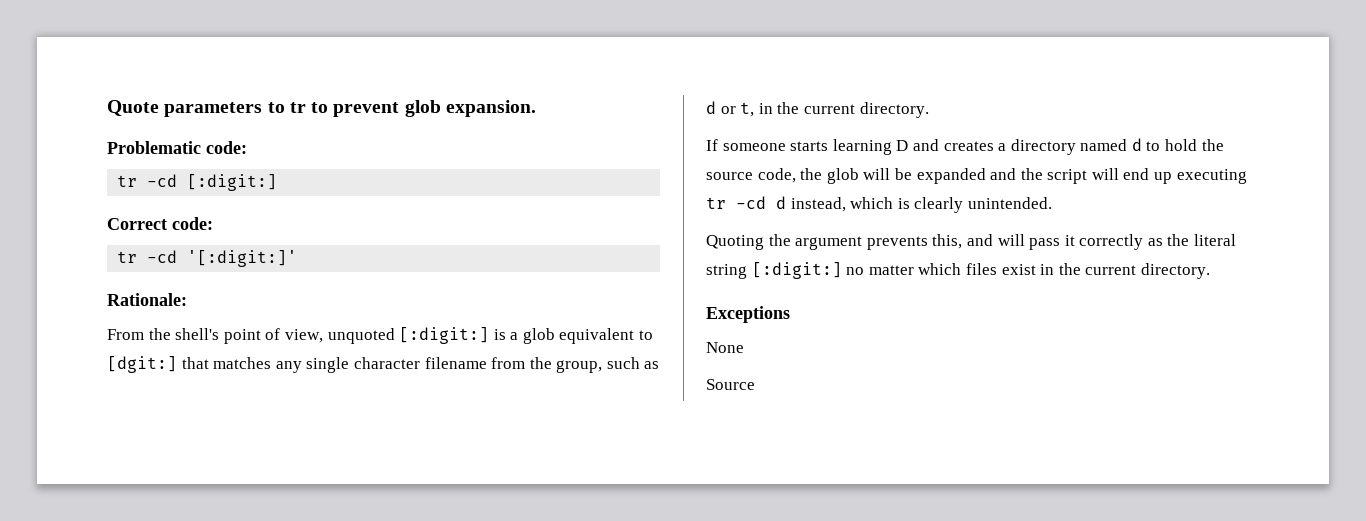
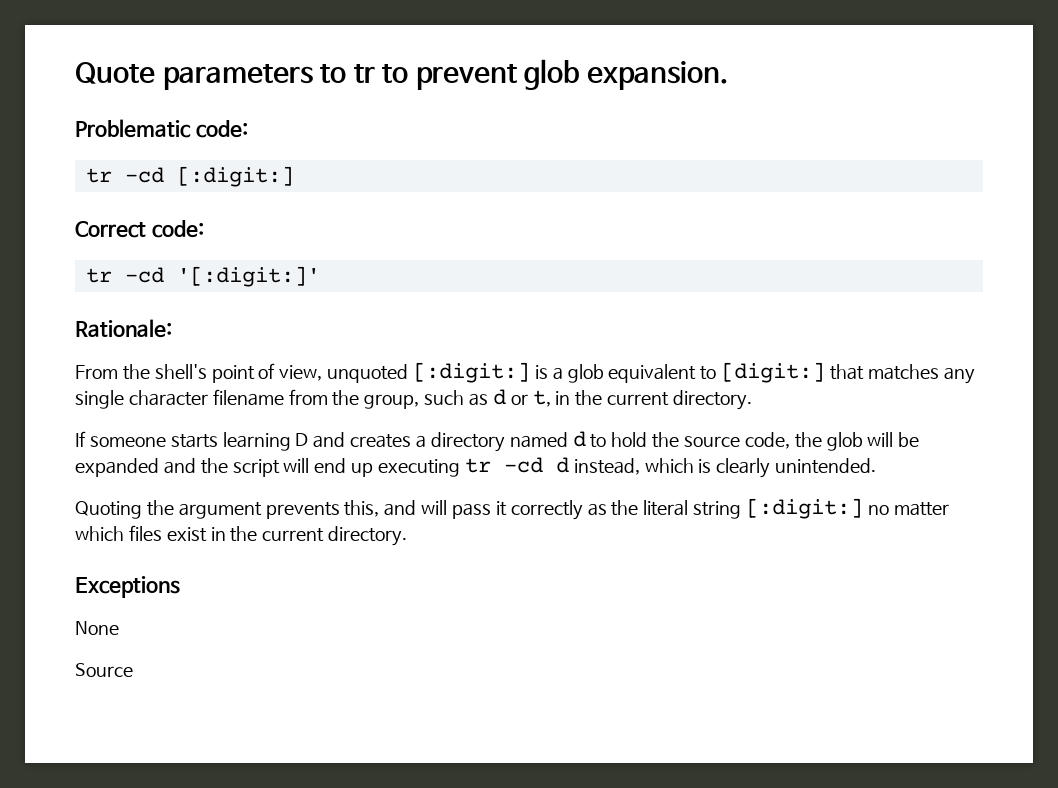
- From the shell's point of view, unquoted [:digit:] is a glob equivalent to [dgit:] that matches any single character filename from the group, such as d or t, in the current directory.
+ From the shell's point of view, unquoted [:digit:] is a glob equivalent to [digit:] that matches any single character filename from the group, such as d or t, in the current directory.

